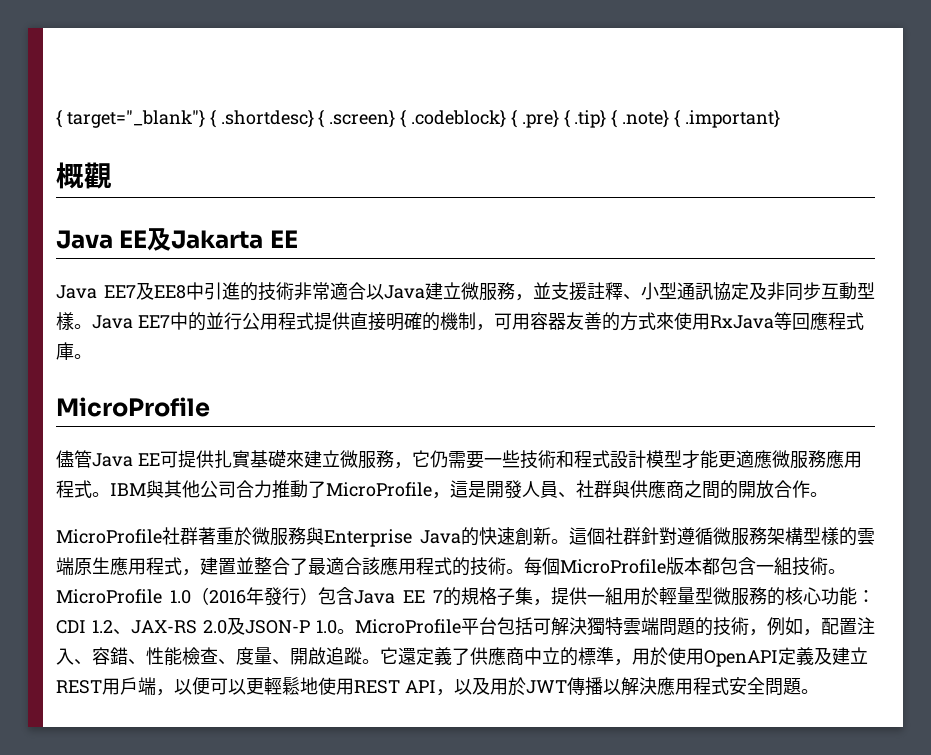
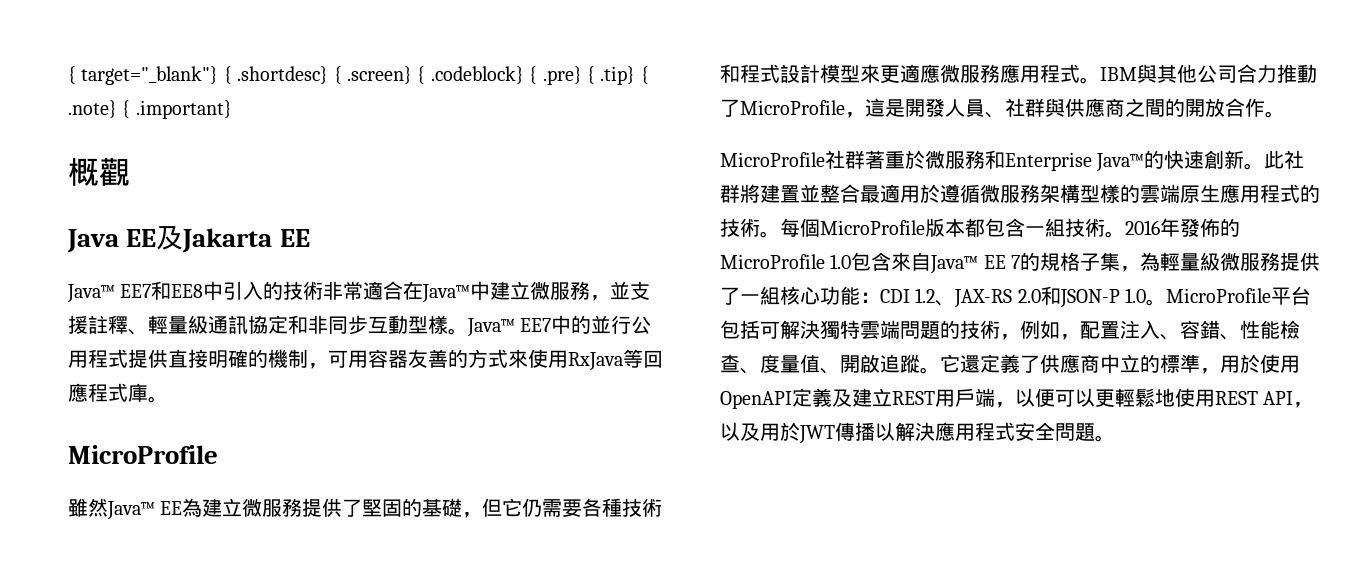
- Java EE7及EE8中引進的技術非常適合以Java建立微服務，並支援註釋、小型通訊協定及非同步互動型樣。
+ Java™ EE7和EE8中引入的技術非常適合在Java™中建立微服務，並支援註釋、輕量級通訊協定和非同步互動型樣。
- Java EE7中的並行公用程式提供直接明確的機制，可用容器友善的方式來使用RxJava等回應程式庫。
+ Java™ EE7中的並行公用程式提供直接明確的機制，可用容器友善的方式來使用RxJava等回應程式庫。
- 儘管Java EE可提供扎實基礎來建立微服務，它仍需要一些技術和程式設計模型才能更適應微服務應用程式。
+ 雖然Java™ EE為建立微服務提供了堅固的基礎，但它仍需要各種技術和程式設計模型來更適應微服務應用程式。
- MicroProfile社群著重於微服務與Enterprise Java的快速創新。
+ MicroProfile社群著重於微服務和Enterprise Java™的快速創新。
- 這個社群針對遵循微服務架構型樣的雲端原生應用程式，建置並整合了最適合該應用程式的技術。
+ 此社群將建置並整合最適用於遵循微服務架構型樣的雲端原生應用程式的技術。
- MicroProfile 1.0（2016年發行）包含Java EE 7的規格子集，提供一組用於輕量型微服務的核心功能：CDI 1.2、JAX-RS 2.0及JSON-P 1.0。
+ 2016年發佈的MicroProfile 1.0包含來自Java™ EE 7的規格子集，為輕量級微服務提供了一組核心功能：CDI 1.2、JAX-RS 2.0和JSON-P 1.0。
- MicroProfile平台包括可解決獨特雲端問題的技術，例如，配置注入、容錯、性能檢查、度量、開啟追蹤。
+ MicroProfile平台包括可解決獨特雲端問題的技術，例如，配置注入、容錯、性能檢查、度量值、開啟追蹤。

